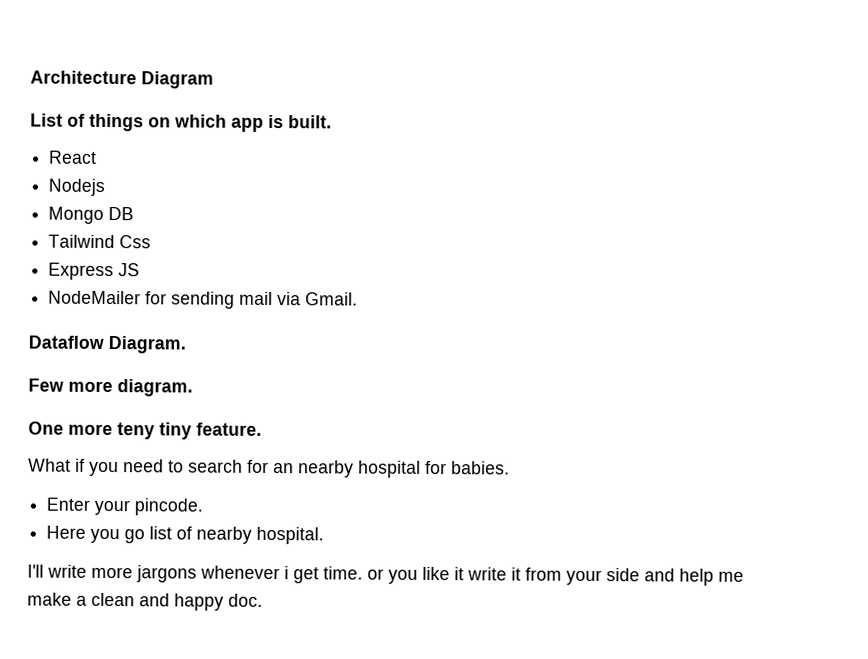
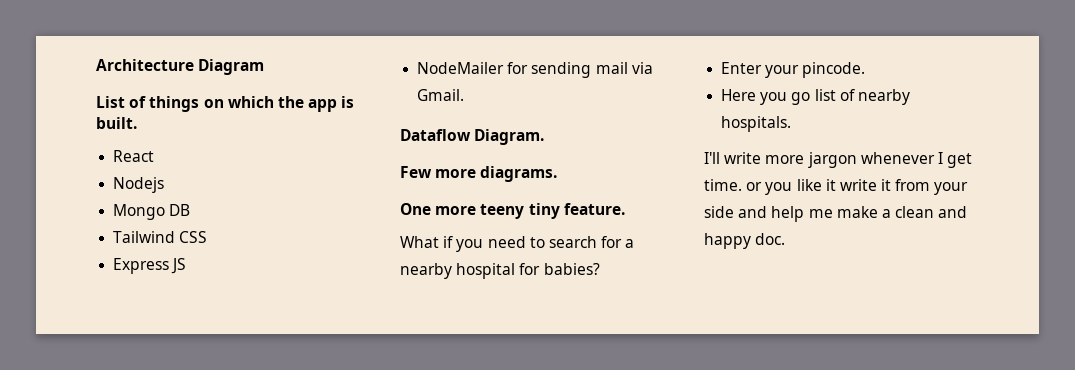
- List of things on which app is built.
+ List of things on which the app is built.
- Tailwind Css
+ Tailwind CSS
- Few more diagram.
+ Few more diagrams.
- One more teny tiny feature.
+ One more teeny tiny feature.
- What if you need to search for an nearby hospital for babies.
+ What if you need to search for a nearby hospital for babies?
- Here you go list of nearby hospital.
+ Here you go list of nearby hospitals.
- I'll write more jargons whenever i get time. or you like it write it from your side and help me make a clean and happy doc.
+ I'll write more jargon whenever I get time. or you like it write it from your side and help me make a clean and happy doc.

